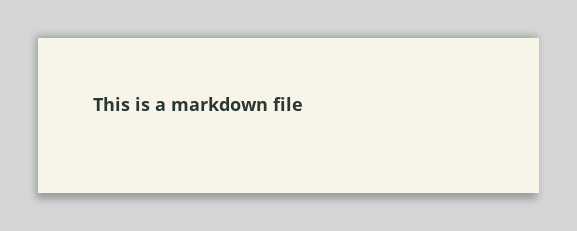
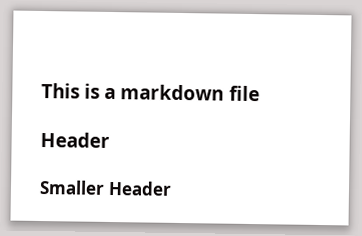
  This is a markdown file
+ Header
+ Smaller Header

